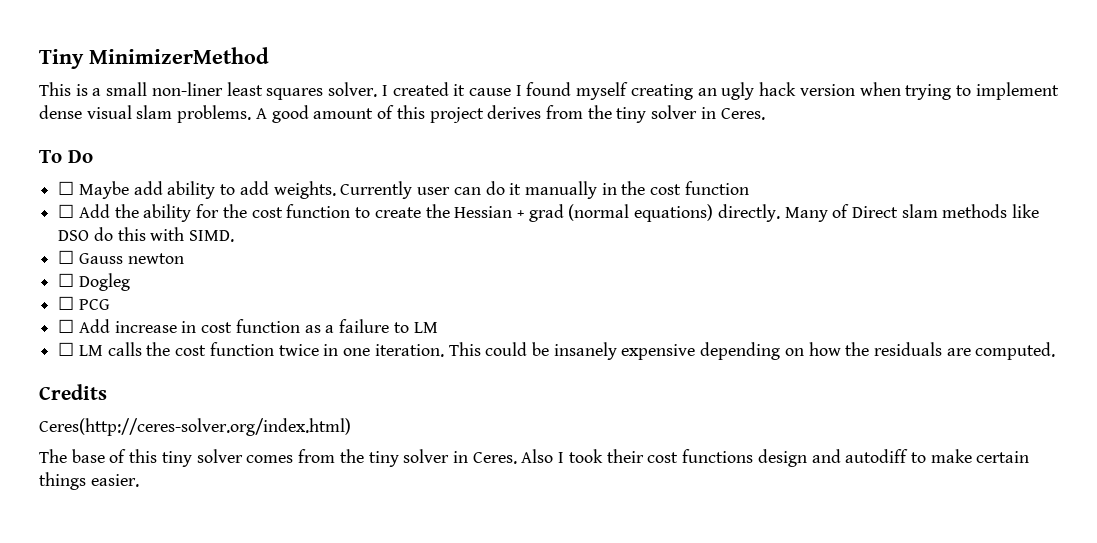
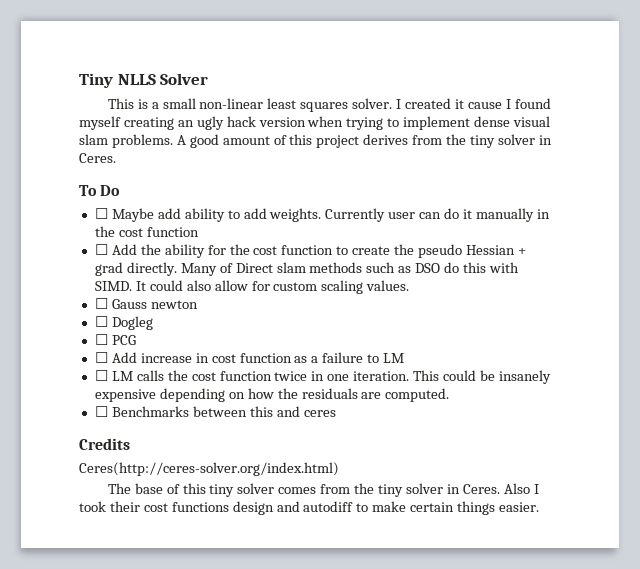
- Tiny MinimizerMethod
+ Tiny NLLS Solver
- This is a small non-liner least squares solver.
+ This is a small non-linear least squares solver.
- ☐ Add the ability for the cost function to create the Hessian + grad (normal equations) directly.
+ ☐ Add the ability for the cost function to create the pseudo Hessian + grad directly.
- Many of Direct slam methods like DSO do this with SIMD.
+ Many of Direct slam methods such as DSO do this with SIMD. It could also allow for custom scaling values.
+ ☐ Benchmarks between this and ceres

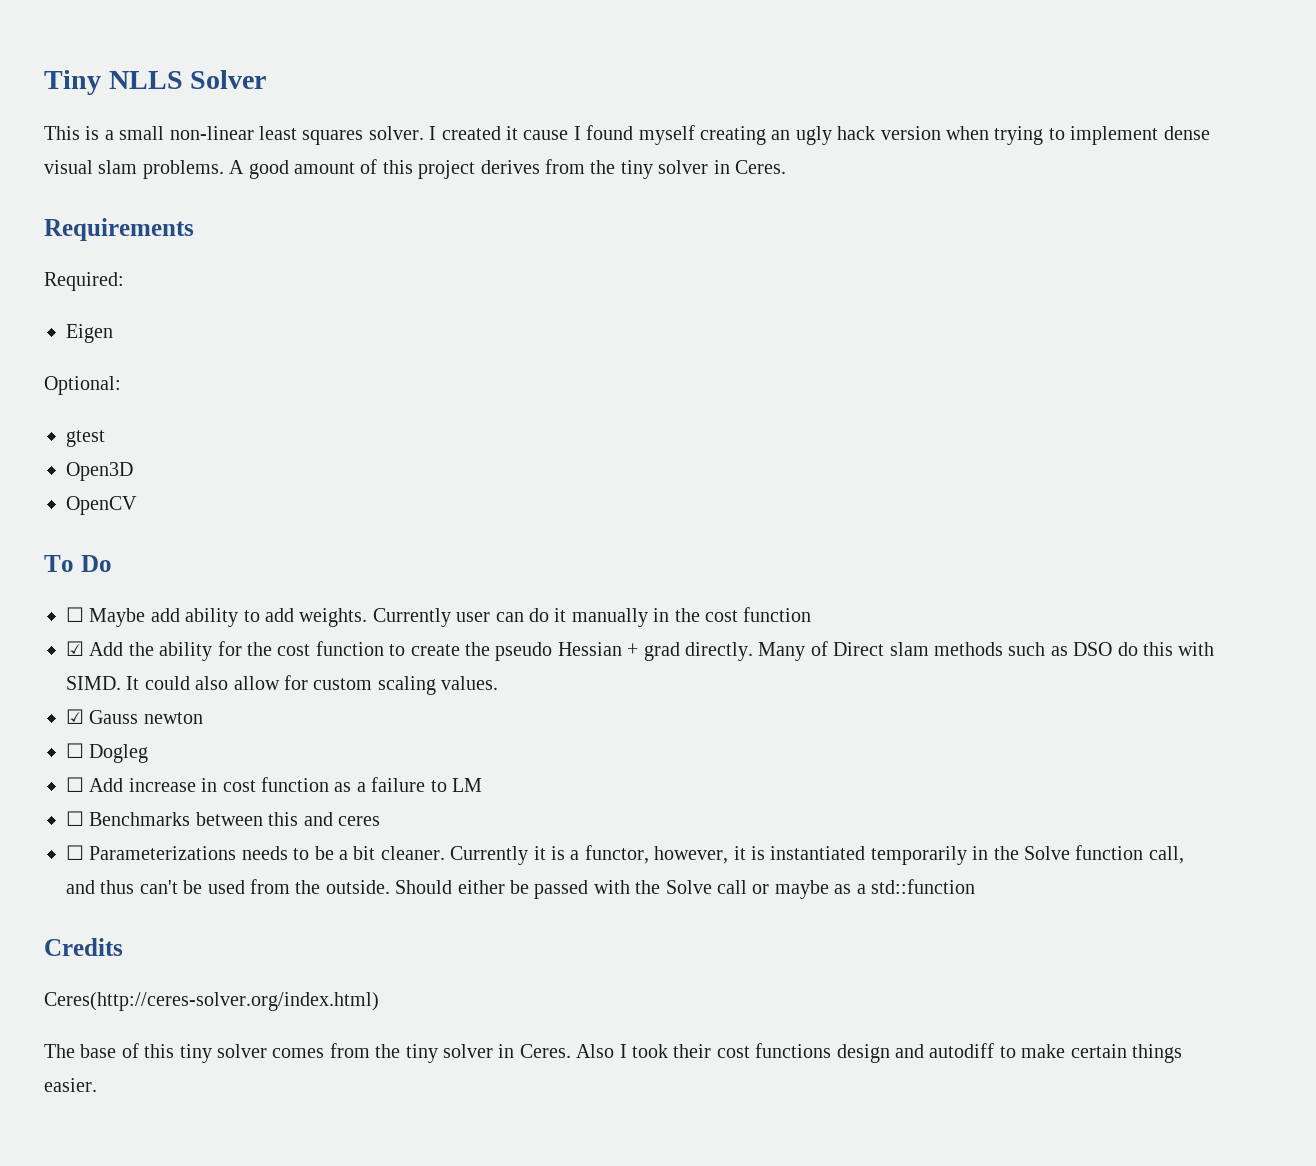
+ Requirements
+ Required:
+ Eigen
+ Optional:
+ gtest
+ Open3D
+ OpenCV
- ☐ Add the ability for the cost function to create the pseudo Hessian + grad directly.
+ ☑ Add the ability for the cost function to create the pseudo Hessian + grad directly.
- ☐ Gauss newton
+ ☑ Gauss newton
- ☐ PCG
- ☐ LM calls the cost function twice in one iteration. This could be insanely expensive depending on how the residuals are computed.
+ ☐ Parameterizations needs to be a bit cleaner. Currently it is a functor, however, it is instantiated temporarily in the Solve function call, and thus can't be used from the outside. Should either be passed with the Solve call or maybe as a std::function

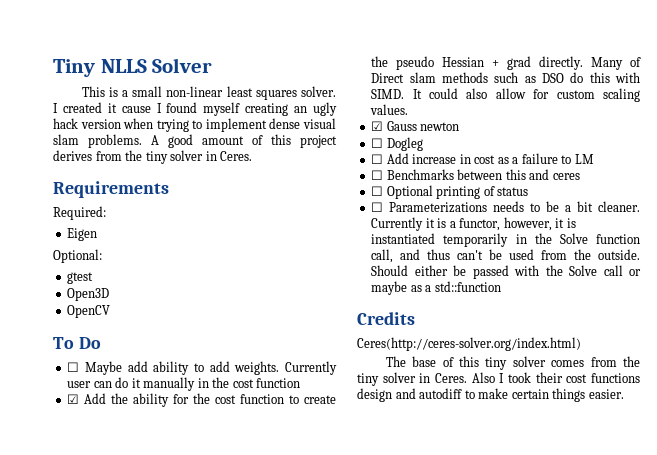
- ☐ Add increase in cost function as a failure to LM
+ ☐ Add increase in cost as a failure to LM
+ ☐ Optional printing of status

